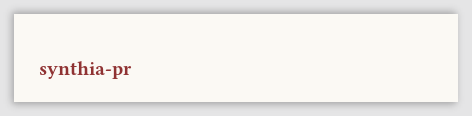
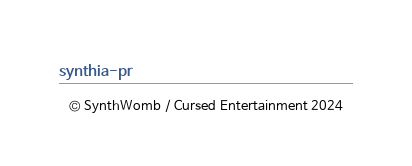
+ © SynthWomb / Cursed Entertainment 2024

